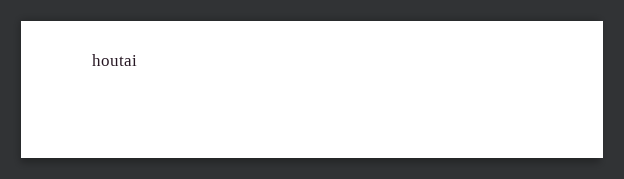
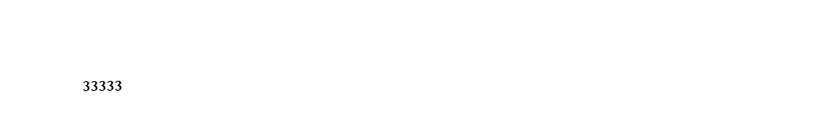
- houtai
+ 33333

